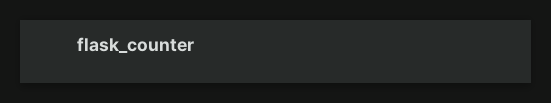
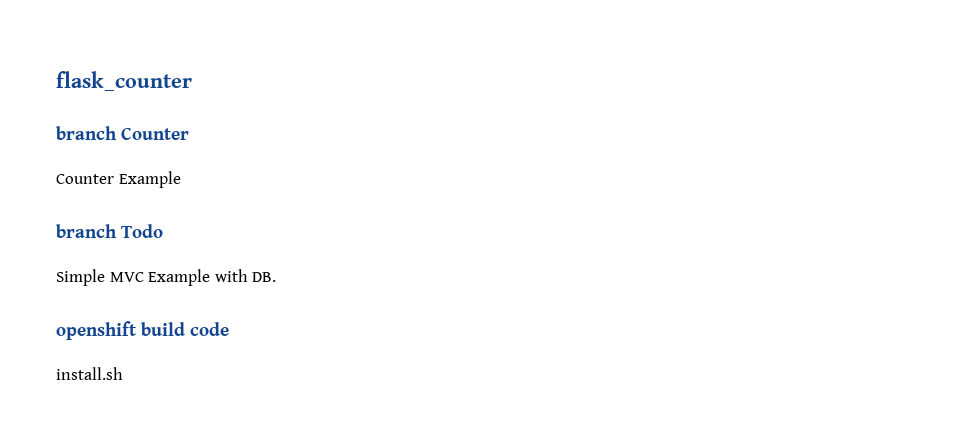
+ branch Counter
+ Counter Example
+ branch Todo
+ Simple MVC Example with DB.
+ openshift build code
+ install.sh

